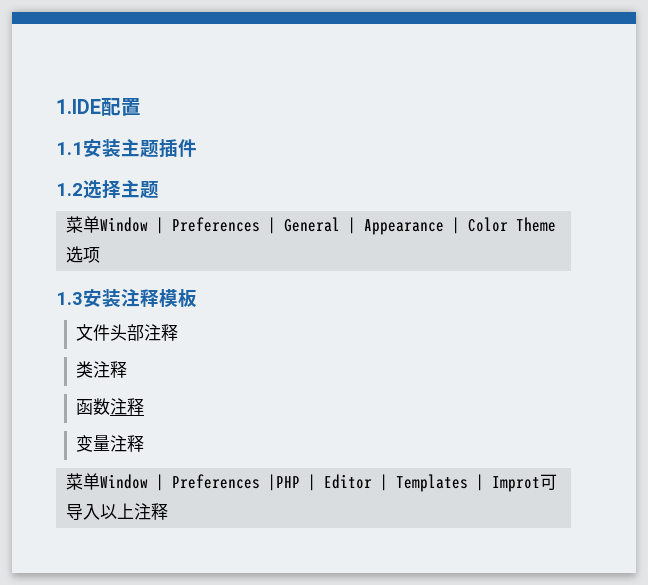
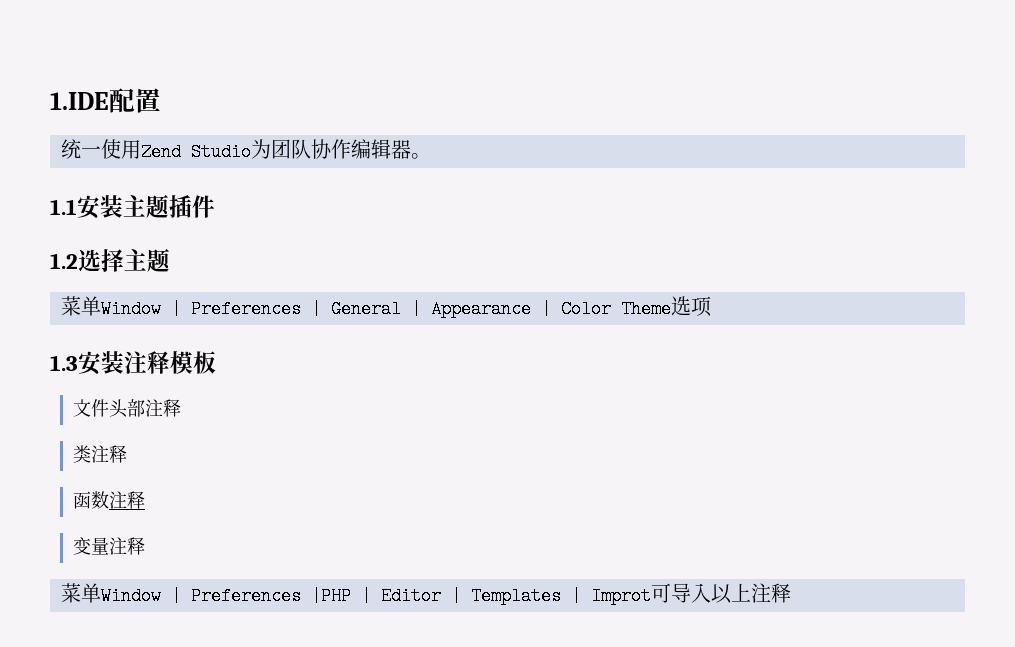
+ 统一使用Zend Studio为团队协作编辑器。

